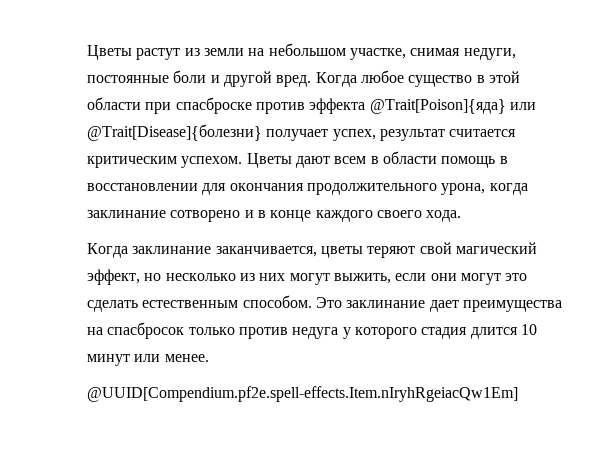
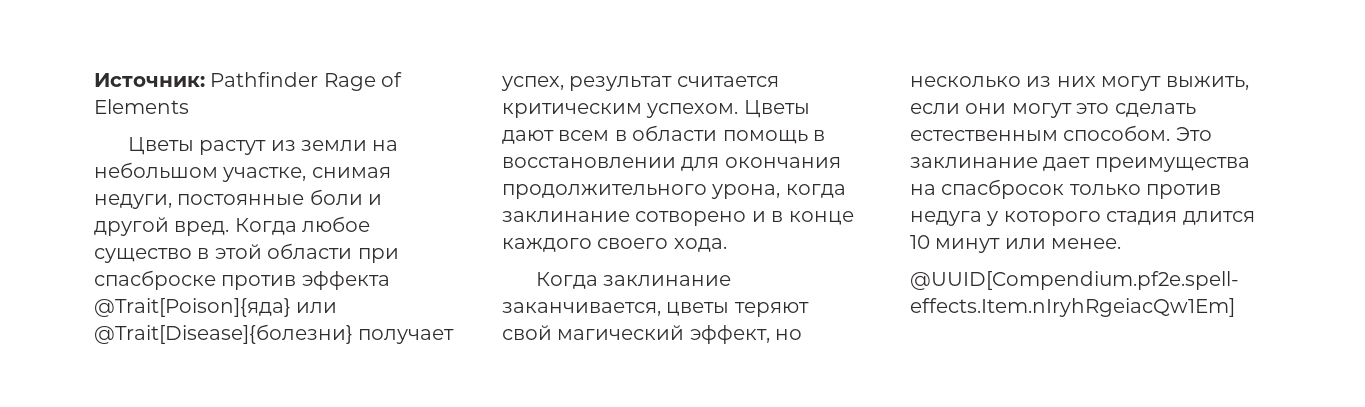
+ Источник: Pathfinder Rage of Elements

